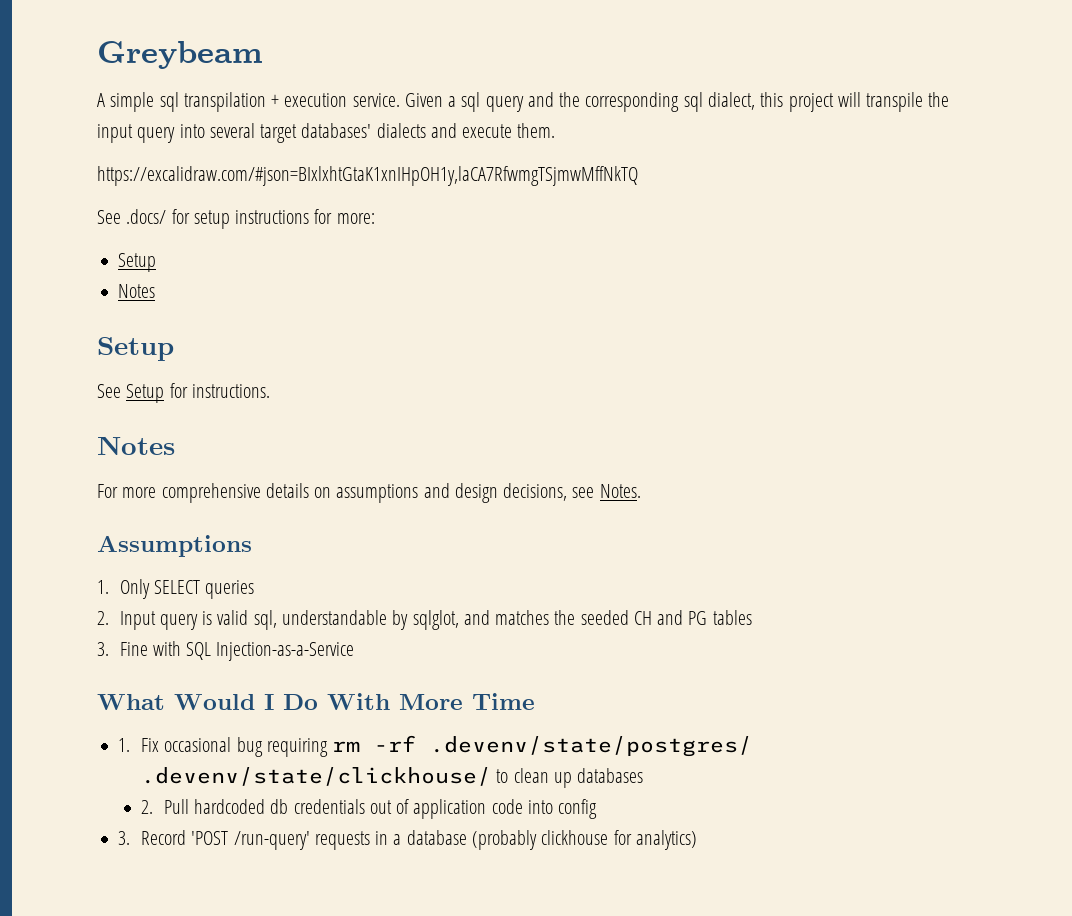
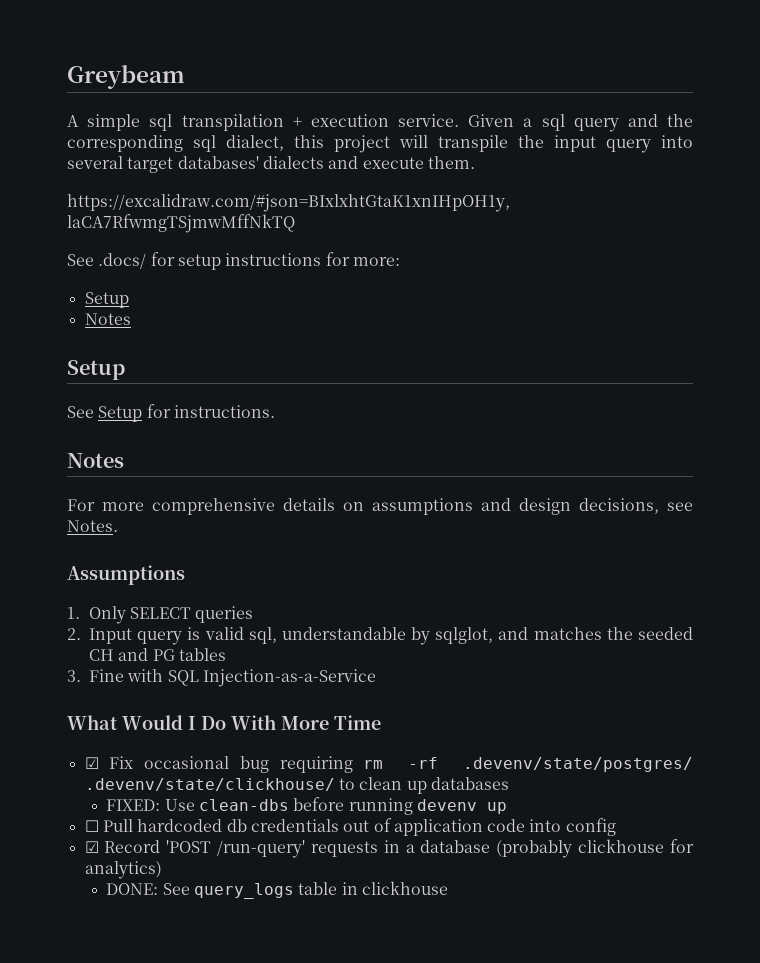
- 1. Fix occasional bug requiring rm -rf .devenv/state/postgres/ .devenv/state/clickhouse/ to clean up databases
+ ☑ Fix occasional bug requiring rm -rf .devenv/state/postgres/ .devenv/state/clickhouse/ to clean up databases
- 2. Pull hardcoded db credentials out of application code into config
+ FIXED: Use clean-dbs before running devenv up
+ ☐ Pull hardcoded db credentials out of application code into config
- 3. Record 'POST /run-query' requests in a database (probably clickhouse for analytics)
+ ☑ Record 'POST /run-query' requests in a database (probably clickhouse for analytics)
+ DONE: See query_logs table in clickhouse

